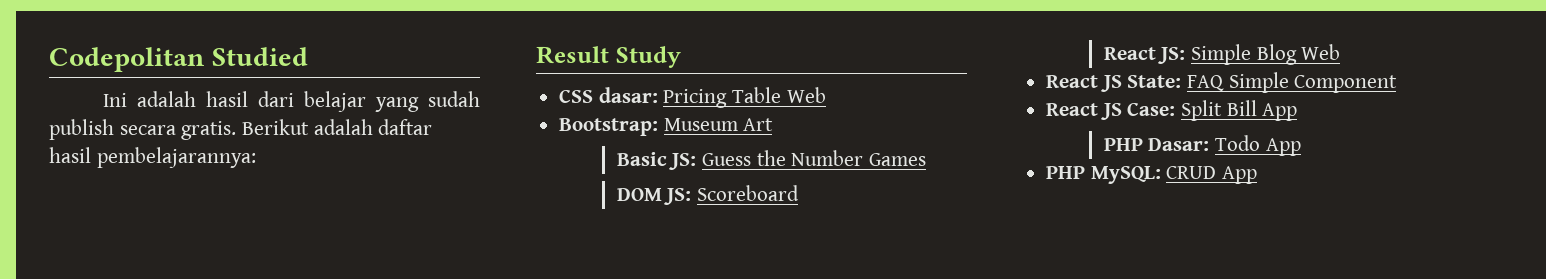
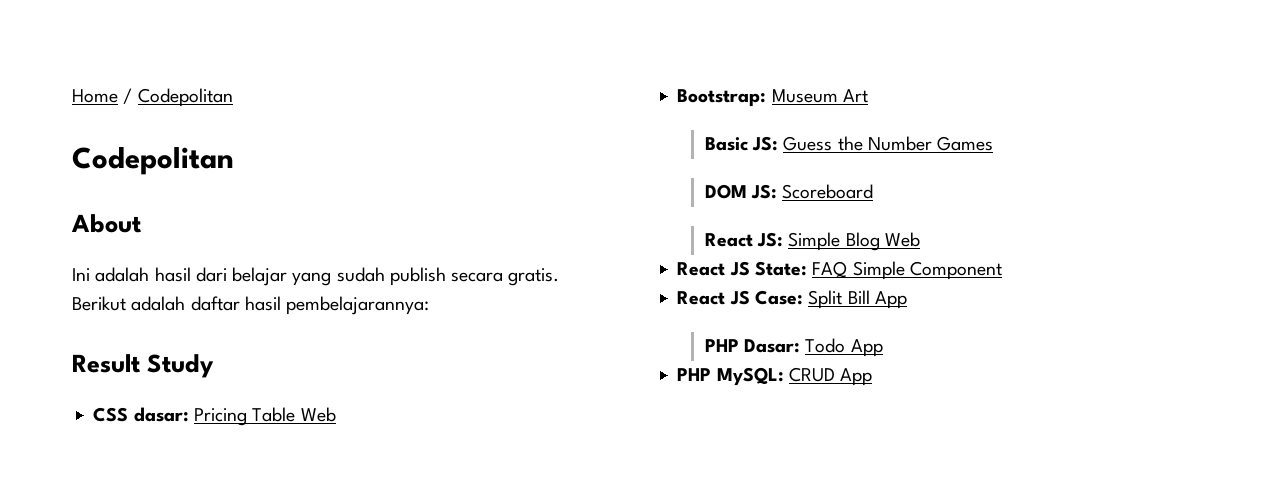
- Codepolitan Studied
+ Home / Codepolitan
+ Codepolitan
+ About

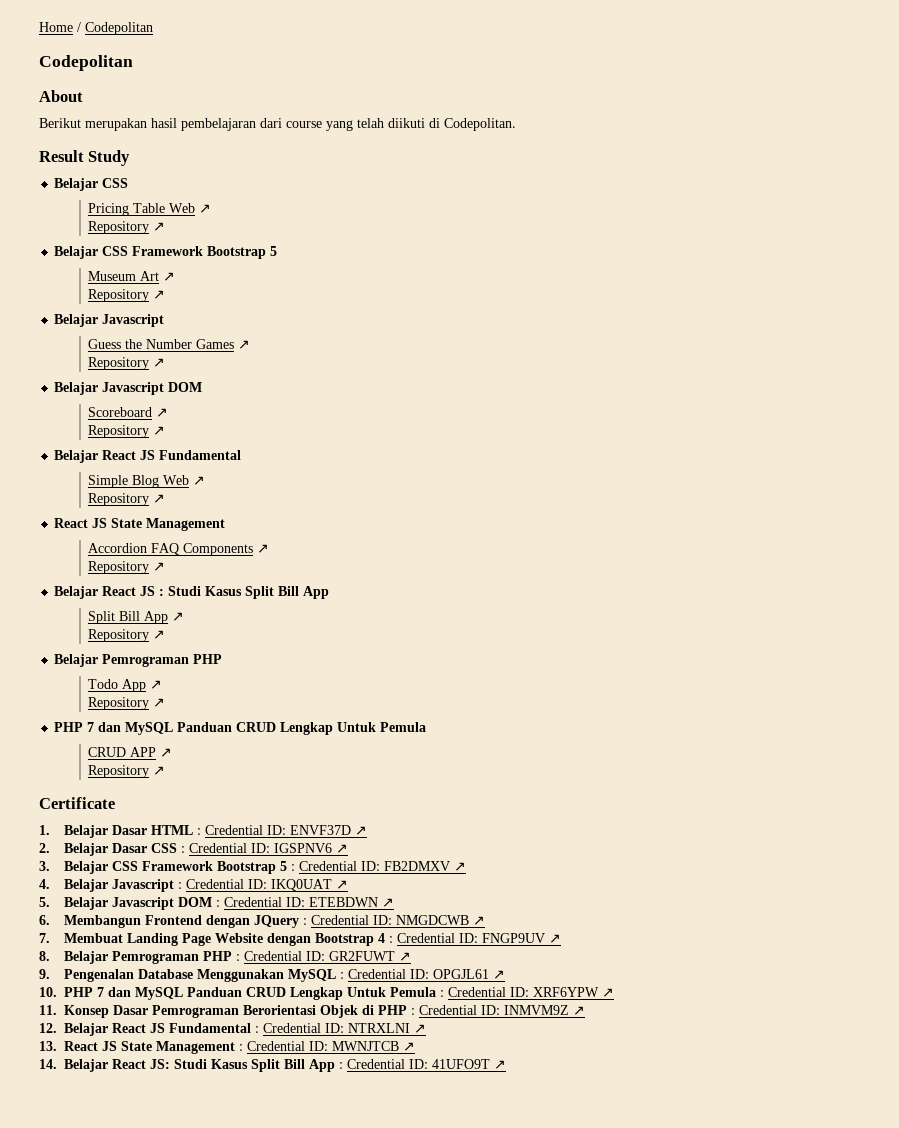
- Ini adalah hasil dari belajar yang sudah publish secara gratis. Berikut adalah daftar hasil pembelajarannya:
+ Berikut merupakan hasil pembelajaran dari course yang telah diikuti di Codepolitan.
  Result Study
- CSS dasar: Pricing Table Web
- Bootstrap: Museum Art
- Basic JS: Guess the Number Games
- DOM JS: Scoreboard
- React JS: Simple Blog Web
- React JS State: FAQ Simple Component
- React JS Case: Split Bill App
- PHP Dasar: Todo App
- PHP MySQL: CRUD App
+ Belajar CSS
+ Pricing Table Web ↗
+ Repository ↗
+ Belajar CSS Framework Bootstrap 5
+ Museum Art ↗
+ Repository ↗
+ Belajar Javascript
+ Guess the Number Games ↗
+ Repository ↗
+ Belajar Javascript DOM
+ Scoreboard ↗
+ Repository ↗
+ Belajar React JS Fundamental
+ Simple Blog Web ↗
+ Repository ↗
+ React JS State Management
+ Accordion FAQ Components ↗
+ Repository ↗
+ Belajar React JS : Studi Kasus Split Bill App
+ Split Bill App ↗
+ Repository ↗
+ Belajar Pemrograman PHP
+ Todo App ↗
+ Repository ↗
+ PHP 7 dan MySQL Panduan CRUD Lengkap Untuk Pemula
+ CRUD APP ↗
+ Repository ↗
+ Certificate
+ 1. Belajar Dasar HTML : Credential ID: ENVF37D ↗
+ 2. Belajar Dasar CSS : Credential ID: IGSPNV6 ↗
+ 3. Belajar CSS Framework Bootstrap 5 : Credential ID: FB2DMXV ↗
+ 4. Belajar Javascript : Credential ID: IKQ0UAT ↗
+ 5. Belajar Javascript DOM : Credential ID: ETEBDWN ↗
+ 6. Membangun Frontend dengan JQuery : Credential ID: NMGDCWB ↗
+ 7. Membuat Landing Page Website dengan Bootstrap 4 : Credential ID: FNGP9UV ↗
+ 8. Belajar Pemrograman PHP : Credential ID: GR2FUWT ↗
+ 9. Pengenalan Database Menggunakan MySQL : Credential ID: OPGJL61 ↗
+ 10. PHP 7 dan MySQL Panduan CRUD Lengkap Untuk Pemula : Credential ID: XRF6YPW ↗
+ 11. Konsep Dasar Pemrograman Berorientasi Objek di PHP : Credential ID: INMVM9Z ↗
+ 12. Belajar React JS Fundamental : Credential ID: NTRXLNI ↗
+ 13. React JS State Management : Credential ID: MWNJTCB ↗
+ 14. Belajar React JS: Studi Kasus Split Bill App : Credential ID: 41UFO9T ↗

